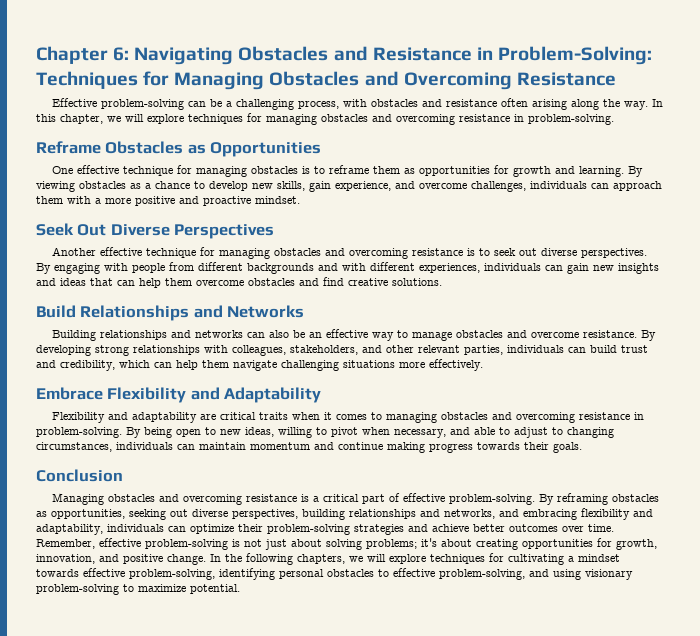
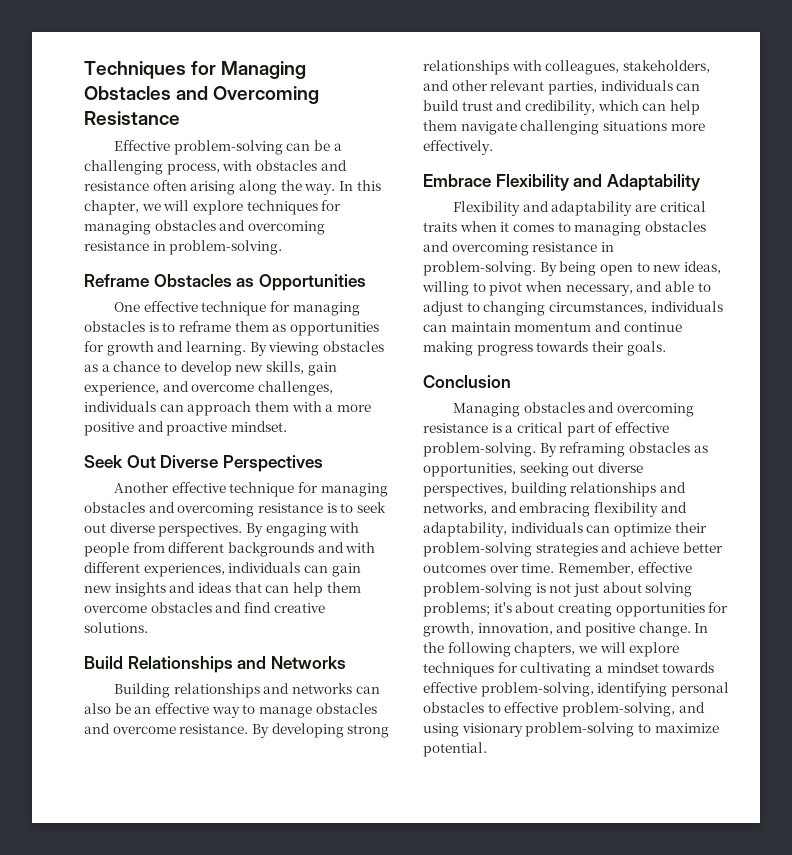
- Chapter 6: Navigating Obstacles and Resistance in Problem-Solving: Techniques for Managing Obstacles and Overcoming Resistance
+ Techniques for Managing Obstacles and Overcoming Resistance

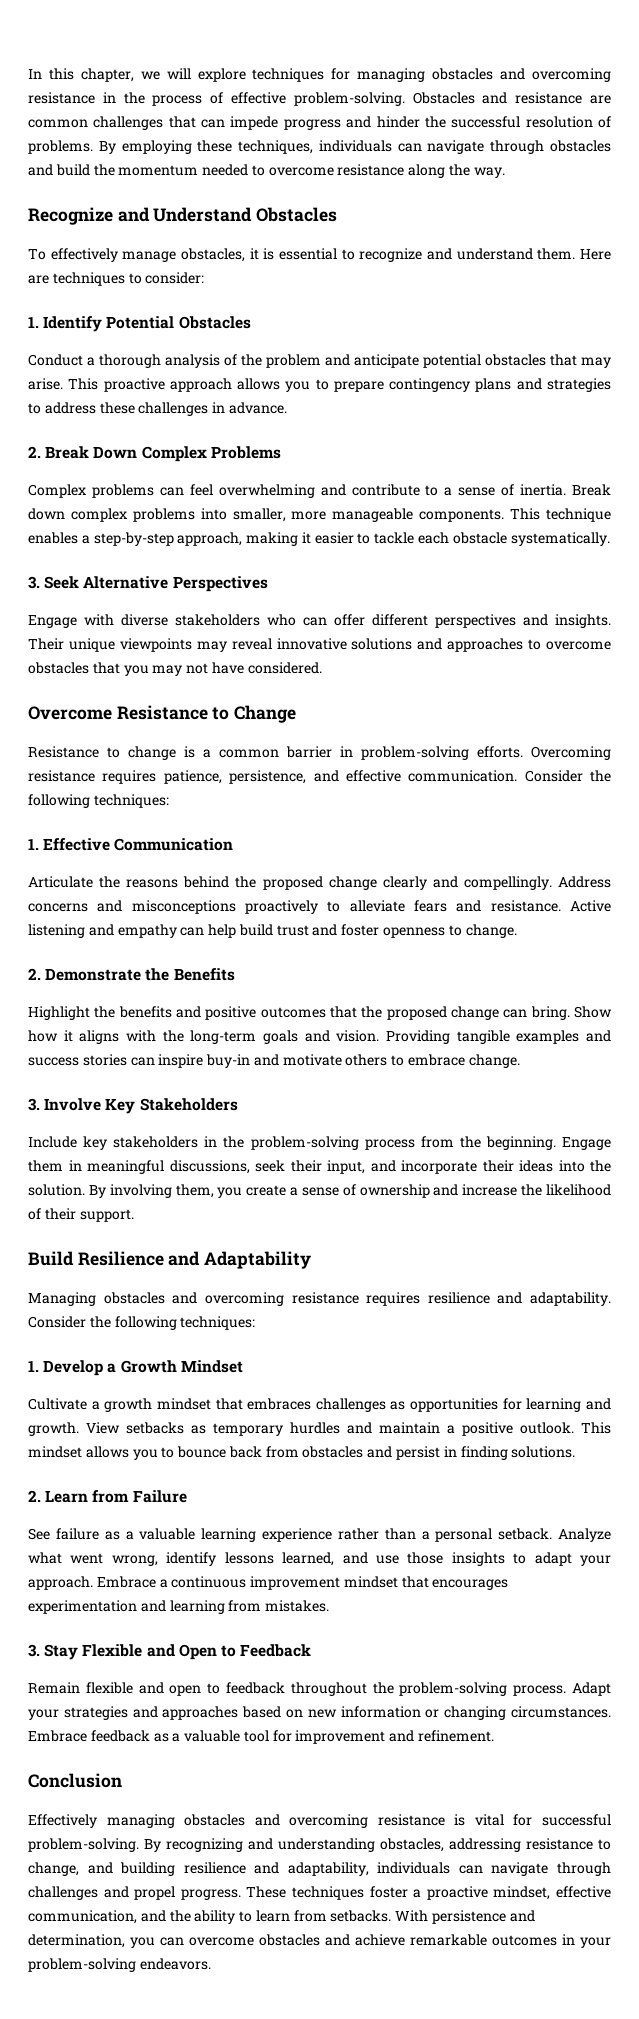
- Techniques for Managing Obstacles and Overcoming Resistance
- Effective problem-solving can be a challenging process, with obstacles and resistance often arising along the way. In this chapter, we will explore techniques for managing obstacles and overcoming resistance in problem-solving.
- Reframe Obstacles as Opportunities
- One effective technique for managing obstacles is to reframe them as opportunities for growth and learning. By viewing obstacles as a chance to develop new skills, gain experience, and overcome challenges, individuals can approach them with a more positive and proactive mindset.
- Seek Out Diverse Perspectives
- Another effective technique for managing obstacles and overcoming resistance is to seek out diverse perspectives. By engaging with people from different backgrounds and with different experiences, individuals can gain new insights and ideas that can help them overcome obstacles and find creative solutions.
- Build Relationships and Networks
- Building relationships and networks can also be an effective way to manage obstacles and overcome resistance. By developing strong relationships with colleagues, stakeholders, and other relevant parties, individuals can build trust and credibility, which can help them navigate challenging situations more effectively.
- Embrace Flexibility and Adaptability
- Flexibility and adaptability are critical traits when it comes to managing obstacles and overcoming resistance in problem-solving. By being open to new ideas, willing to pivot when necessary, and able to adjust to changing circumstances, individuals can maintain momentum and continue making progress towards their goals.
+ In this chapter, we will explore techniques for managing obstacles and overcoming resistance in the process of effective problem-solving. Obstacles and resistance are common challenges that can impede progress and hinder the successful resolution of problems. By employing these techniques, individuals can navigate through obstacles and build the momentum needed to overcome resistance along the way.
+ Recognize and Understand Obstacles
+ To effectively manage obstacles, it is essential to recognize and understand them. Here are techniques to consider:
+ 1. Identify Potential Obstacles
+ Conduct a thorough analysis of the problem and anticipate potential obstacles that may arise. This proactive approach allows you to prepare contingency plans and strategies to address these challenges in advance.
+ 2. Break Down Complex Problems
+ Complex problems can feel overwhelming and contribute to a sense of inertia. Break down complex problems into smaller, more manageable components. This technique enables a step-by-step approach, making it easier to tackle each obstacle systematically.
+ 3. Seek Alternative Perspectives
+ Engage with diverse stakeholders who can offer different perspectives and insights. Their unique viewpoints may reveal innovative solutions and approaches to overcome obstacles that you may not have considered.
+ Overcome Resistance to Change
+ Resistance to change is a common barrier in problem-solving efforts. Overcoming resistance requires patience, persistence, and effective communication. Consider the following techniques:
+ 1. Effective Communication
+ Articulate the reasons behind the proposed change clearly and compellingly. Address concerns and misconceptions proactively to alleviate fears and resistance. Active listening and empathy can help build trust and foster openness to change.
+ 2. Demonstrate the Benefits
+ Highlight the benefits and positive outcomes that the proposed change can bring. Show how it aligns with the long-term goals and vision. Providing tangible examples and success stories can inspire buy-in and motivate others to embrace change.
+ 3. Involve Key Stakeholders
+ Include key stakeholders in the problem-solving process from the beginning. Engage them in meaningful discussions, seek their input, and incorporate their ideas into the solution. By involving them, you create a sense of ownership and increase the likelihood of their support.
+ Build Resilience and Adaptability
+ Managing obstacles and overcoming resistance requires resilience and adaptability. Consider the following techniques:
+ 1. Develop a Growth Mindset
+ Cultivate a growth mindset that embraces challenges as opportunities for learning and growth. View setbacks as temporary hurdles and maintain a positive outlook. This mindset allows you to bounce back from obstacles and persist in finding solutions.
+ 2. Learn from Failure
+ See failure as a valuable learning experience rather than a personal setback. Analyze what went wrong, identify lessons learned, and use those insights to adapt your approach. Embrace a continuous improvement mindset that encourages experimentation and learning from mistakes.
+ 3. Stay Flexible and Open to Feedback
+ Remain flexible and open to feedback throughout the problem-solving process. Adapt your strategies and approaches based on new information or changing circumstances. Embrace feedback as a valuable tool for improvement and refinement.
  Conclusion
- Managing obstacles and overcoming resistance is a critical part of effective problem-solving. By reframing obstacles as opportunities, seeking out diverse perspectives, building relationships and networks, and embracing flexibility and adaptability, individuals can optimize their problem-solving strategies and achieve better outcomes over time. Remember, effective problem-solving is not just about solving problems; it's about creating opportunities for growth, innovation, and positive change. In the following chapters, we will explore techniques for cultivating a mindset towards effective problem-solving, identifying personal obstacles to effective problem-solving, and using visionary problem-solving to maximize potential.
+ Effectively managing obstacles and overcoming resistance is vital for successful problem-solving. By recognizing and understanding obstacles, addressing resistance to change, and building resilience and adaptability, individuals can navigate through challenges and propel progress. These techniques foster a proactive mindset, effective communication, and the ability to learn from setbacks. With persistence and determination, you can overcome obstacles and achieve remarkable outcomes in your problem-solving endeavors.

